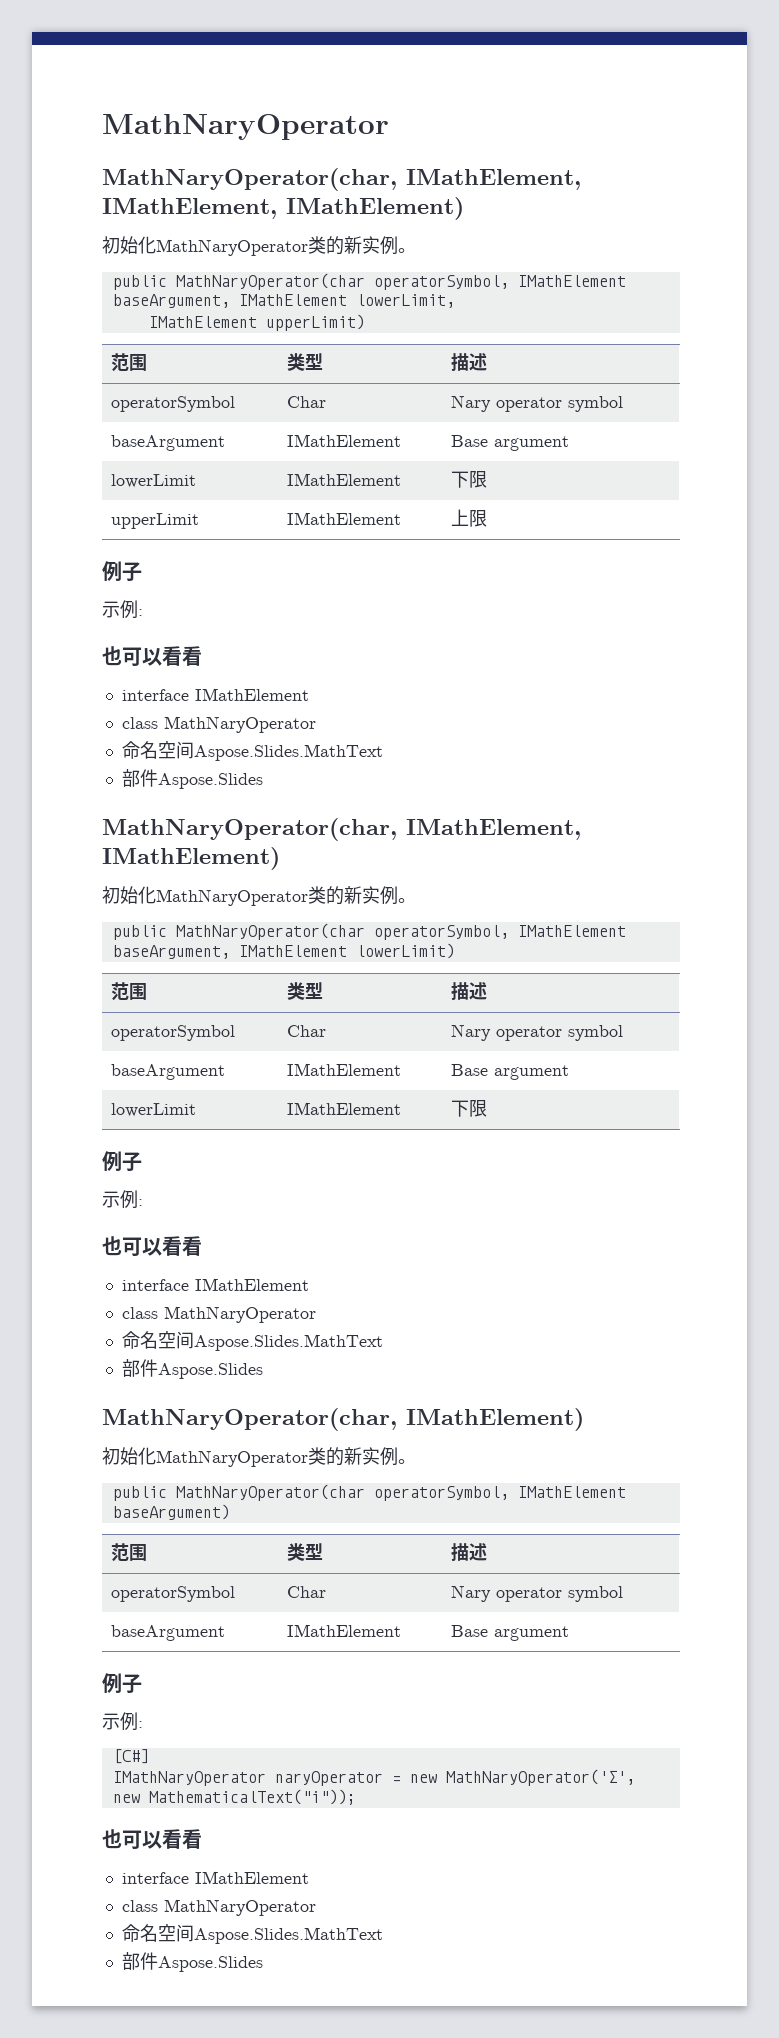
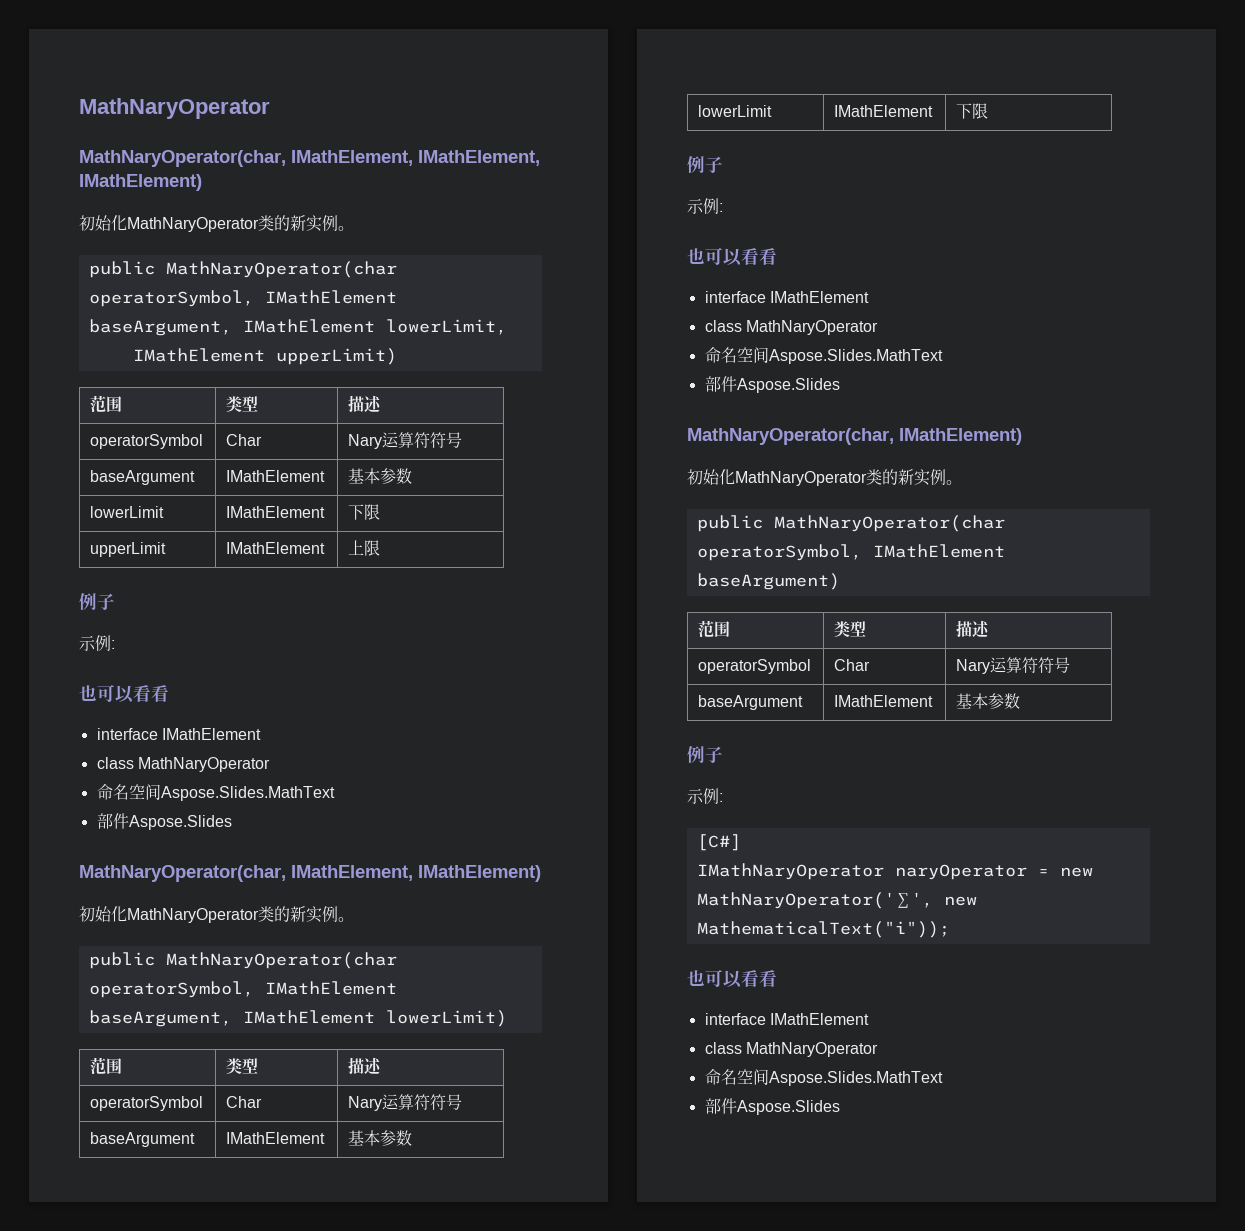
  IMathElement upperLimit)
  范围 | 类型 | 描述
- operatorSymbol | Char | Nary operator symbol
- baseArgument | IMathElement | Base argument
+ operatorSymbol | Char | Nary运算符符号
+ baseArgument | IMathElement | 基本参数
  public MathNaryOperator(char operatorSymbol, IMathElement baseArgument, IMathElement lowerLimit)
  范围 | 类型 | 描述
- operatorSymbol | Char | Nary operator symbol
- baseArgument | IMathElement | Base argument
+ operatorSymbol | Char | Nary运算符符号
+ baseArgument | IMathElement | 基本参数
  public MathNaryOperator(char operatorSymbol, IMathElement baseArgument)
  范围 | 类型 | 描述
- operatorSymbol | Char | Nary operator symbol
- baseArgument | IMathElement | Base argument
+ operatorSymbol | Char | Nary运算符符号
+ baseArgument | IMathElement | 基本参数

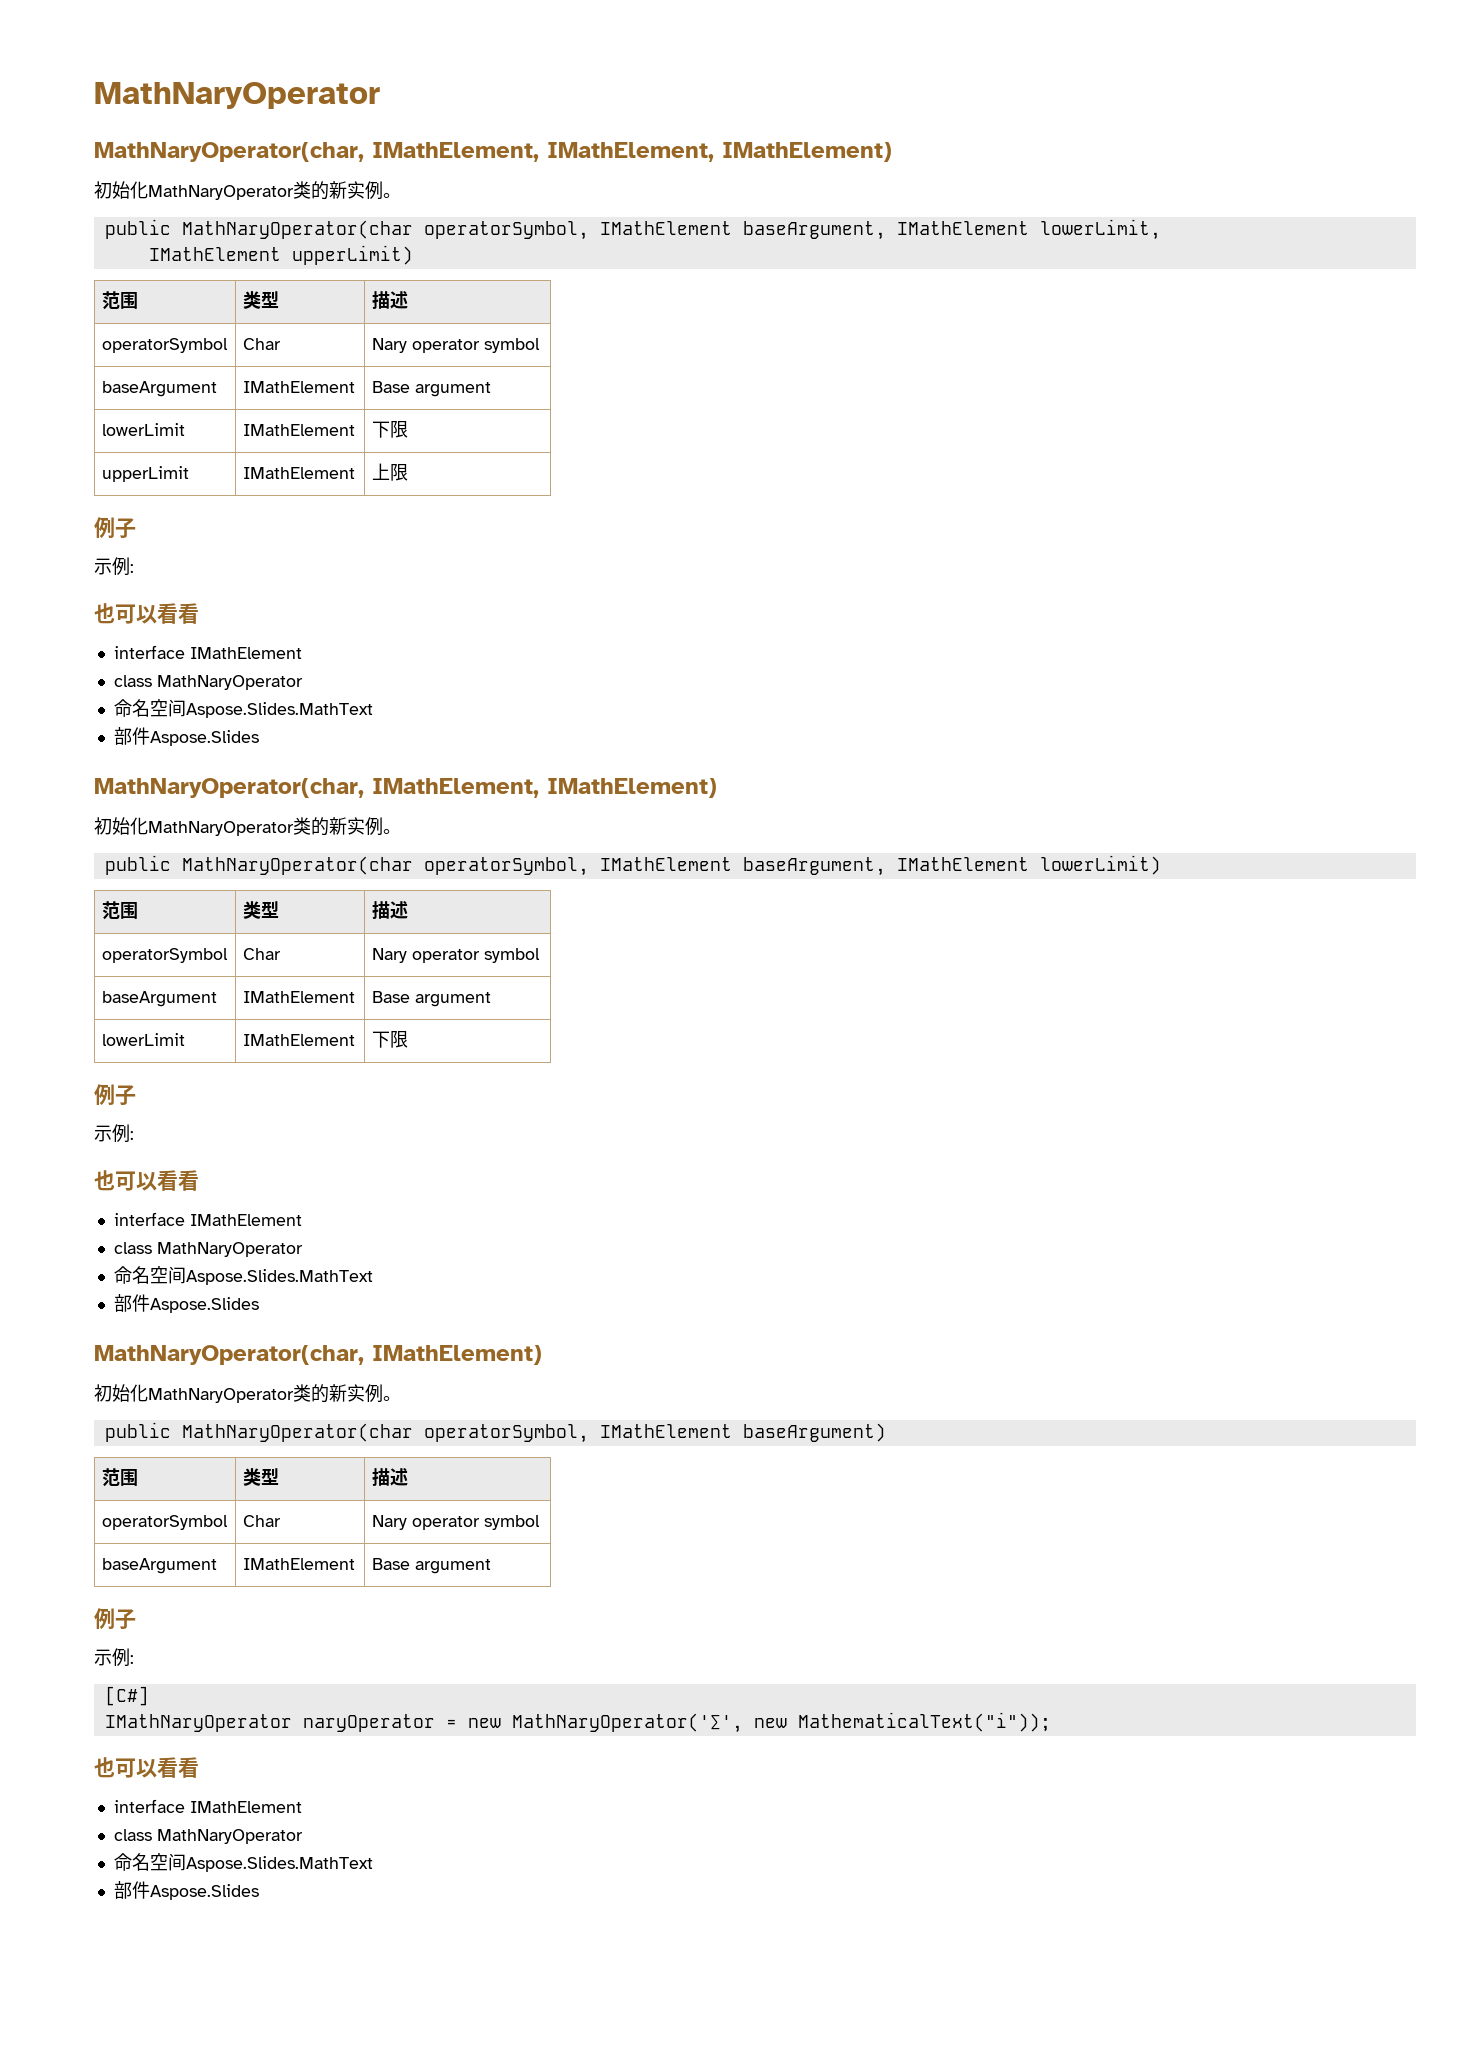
  IMathElement upperLimit)
  范围 | 类型 | 描述
- operatorSymbol | Char | Nary运算符符号
- baseArgument | IMathElement | 基本参数
+ operatorSymbol | Char | Nary operator symbol
+ baseArgument | IMathElement | Base argument
  public MathNaryOperator(char operatorSymbol, IMathElement baseArgument, IMathElement lowerLimit)
  范围 | 类型 | 描述
- operatorSymbol | Char | Nary运算符符号
- baseArgument | IMathElement | 基本参数
+ operatorSymbol | Char | Nary operator symbol
+ baseArgument | IMathElement | Base argument
  public MathNaryOperator(char operatorSymbol, IMathElement baseArgument)
  范围 | 类型 | 描述
- operatorSymbol | Char | Nary运算符符号
- baseArgument | IMathElement | 基本参数
+ operatorSymbol | Char | Nary operator symbol
+ baseArgument | IMathElement | Base argument

